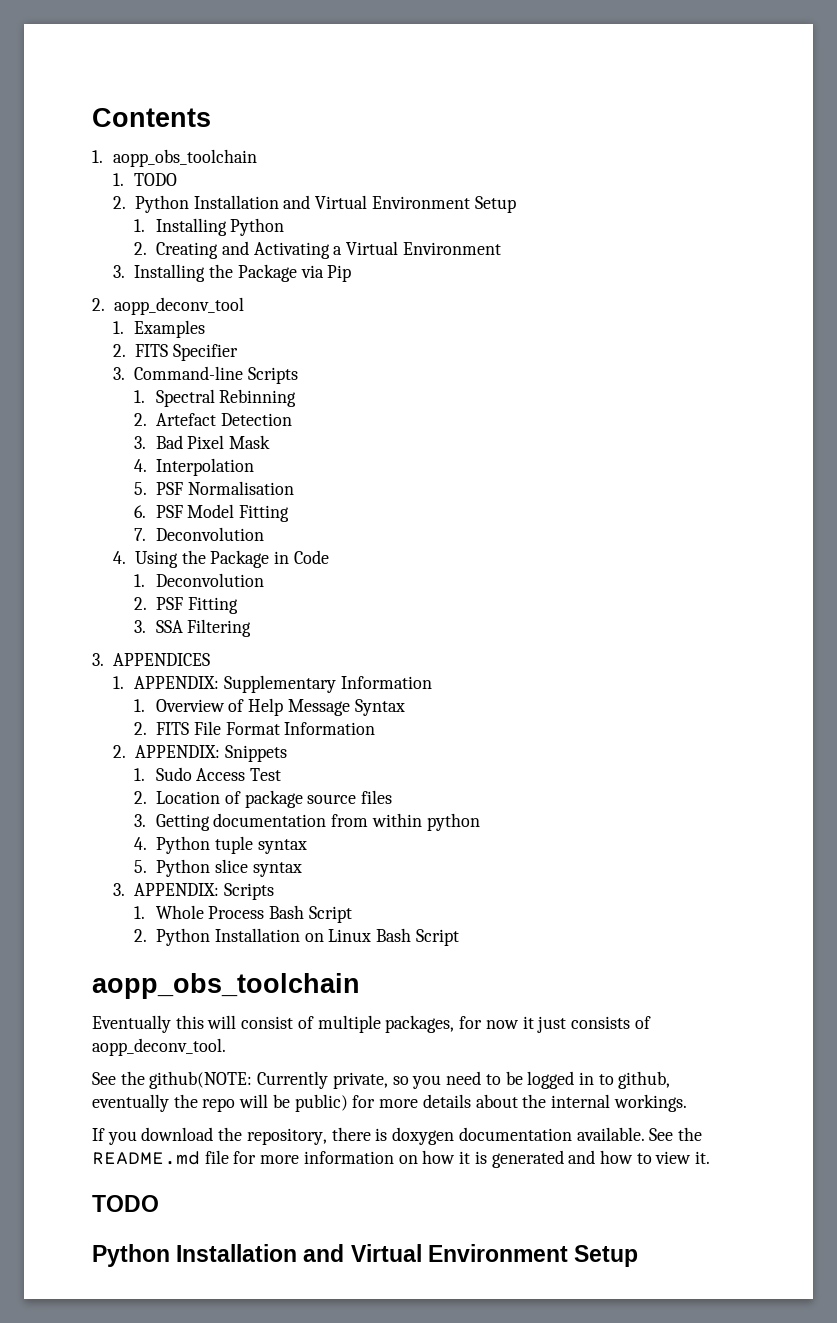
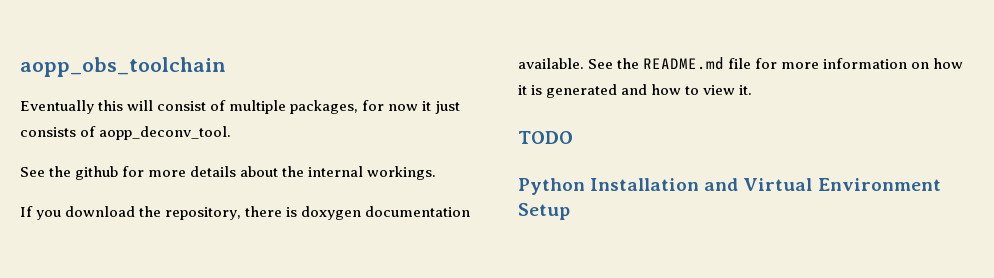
- Contents
- 1. aopp_obs_toolchain
- 1. TODO
- 2. Python Installation and Virtual Environment Setup
- 1. Installing Python
- 2. Creating and Activating a Virtual Environment
- 3. Installing the Package via Pip
- 2. aopp_deconv_tool
- 1. Examples
- 2. FITS Specifier
- 3. Command-line Scripts
- 1. Spectral Rebinning
- 2. Artefact Detection
- 3. Bad Pixel Mask
- 4. Interpolation
- 5. PSF Normalisation
- 6. PSF Model Fitting
- 7. Deconvolution
- 4. Using the Package in Code
- 1. Deconvolution
- 2. PSF Fitting
- 3. SSA Filtering
- 3. APPENDICES
- 1. APPENDIX: Supplementary Information
- 1. Overview of Help Message Syntax
- 2. FITS File Format Information
- 2. APPENDIX: Snippets
- 1. Sudo Access Test
- 2. Location of package source files
- 3. Getting documentation from within python
- 4. Python tuple syntax
- 5. Python slice syntax
- 3. APPENDIX: Scripts
- 1. Whole Process Bash Script
- 2. Python Installation on Linux Bash Script
- See the github(NOTE: Currently private, so you need to be logged in to github, eventually the repo will be public) for more details about the internal workings.
+ See the github for more details about the internal workings.

